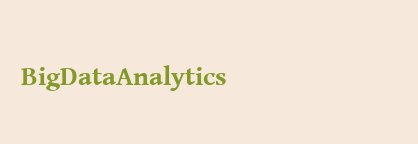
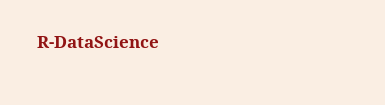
- BigDataAnalytics
+ R-DataScience

